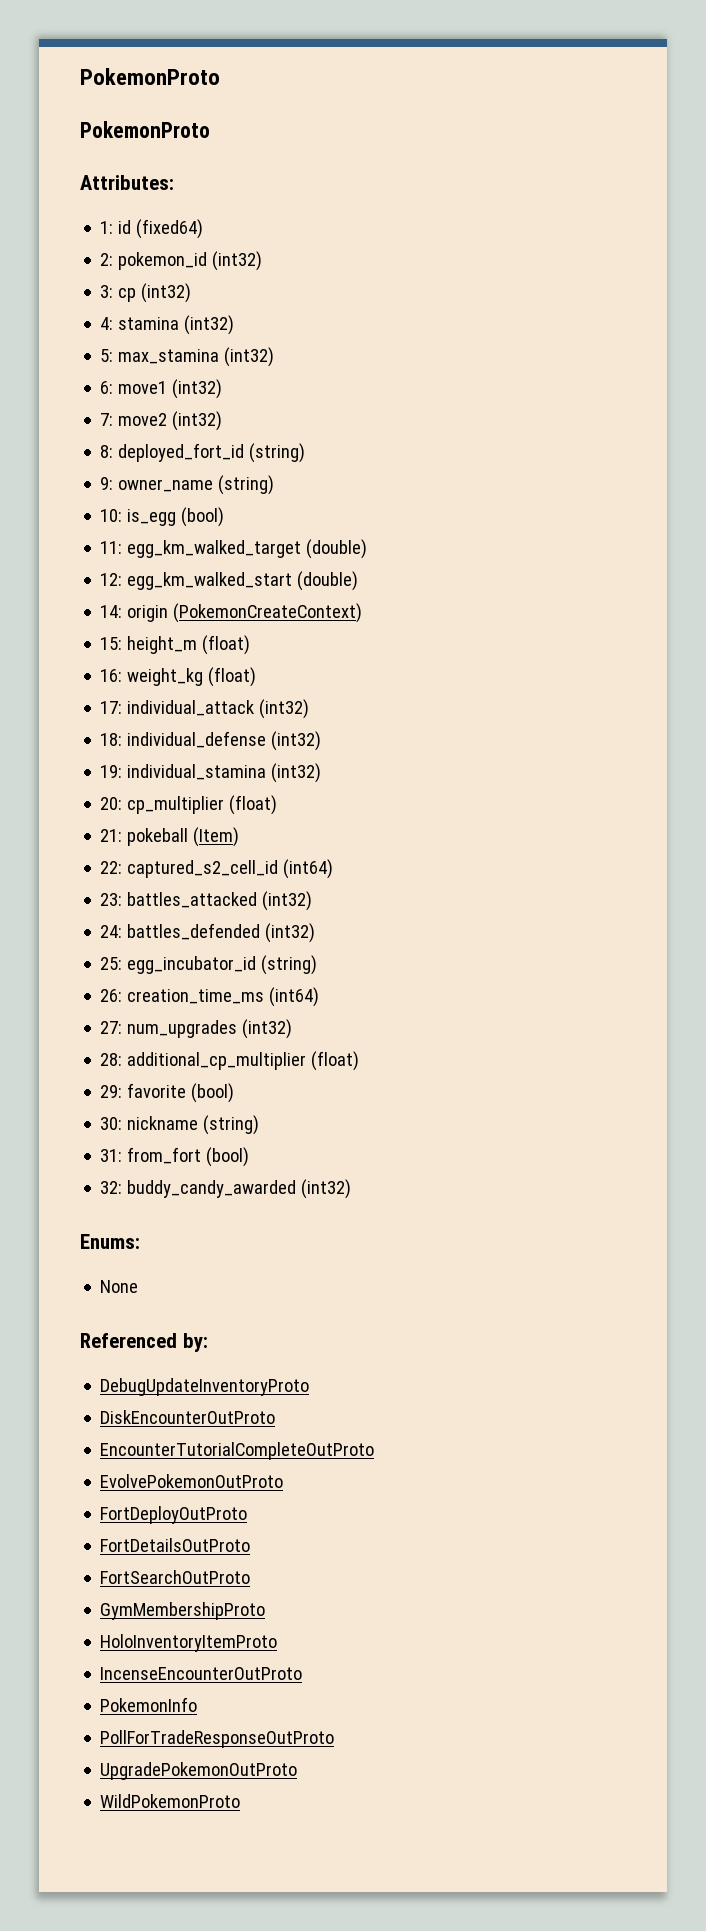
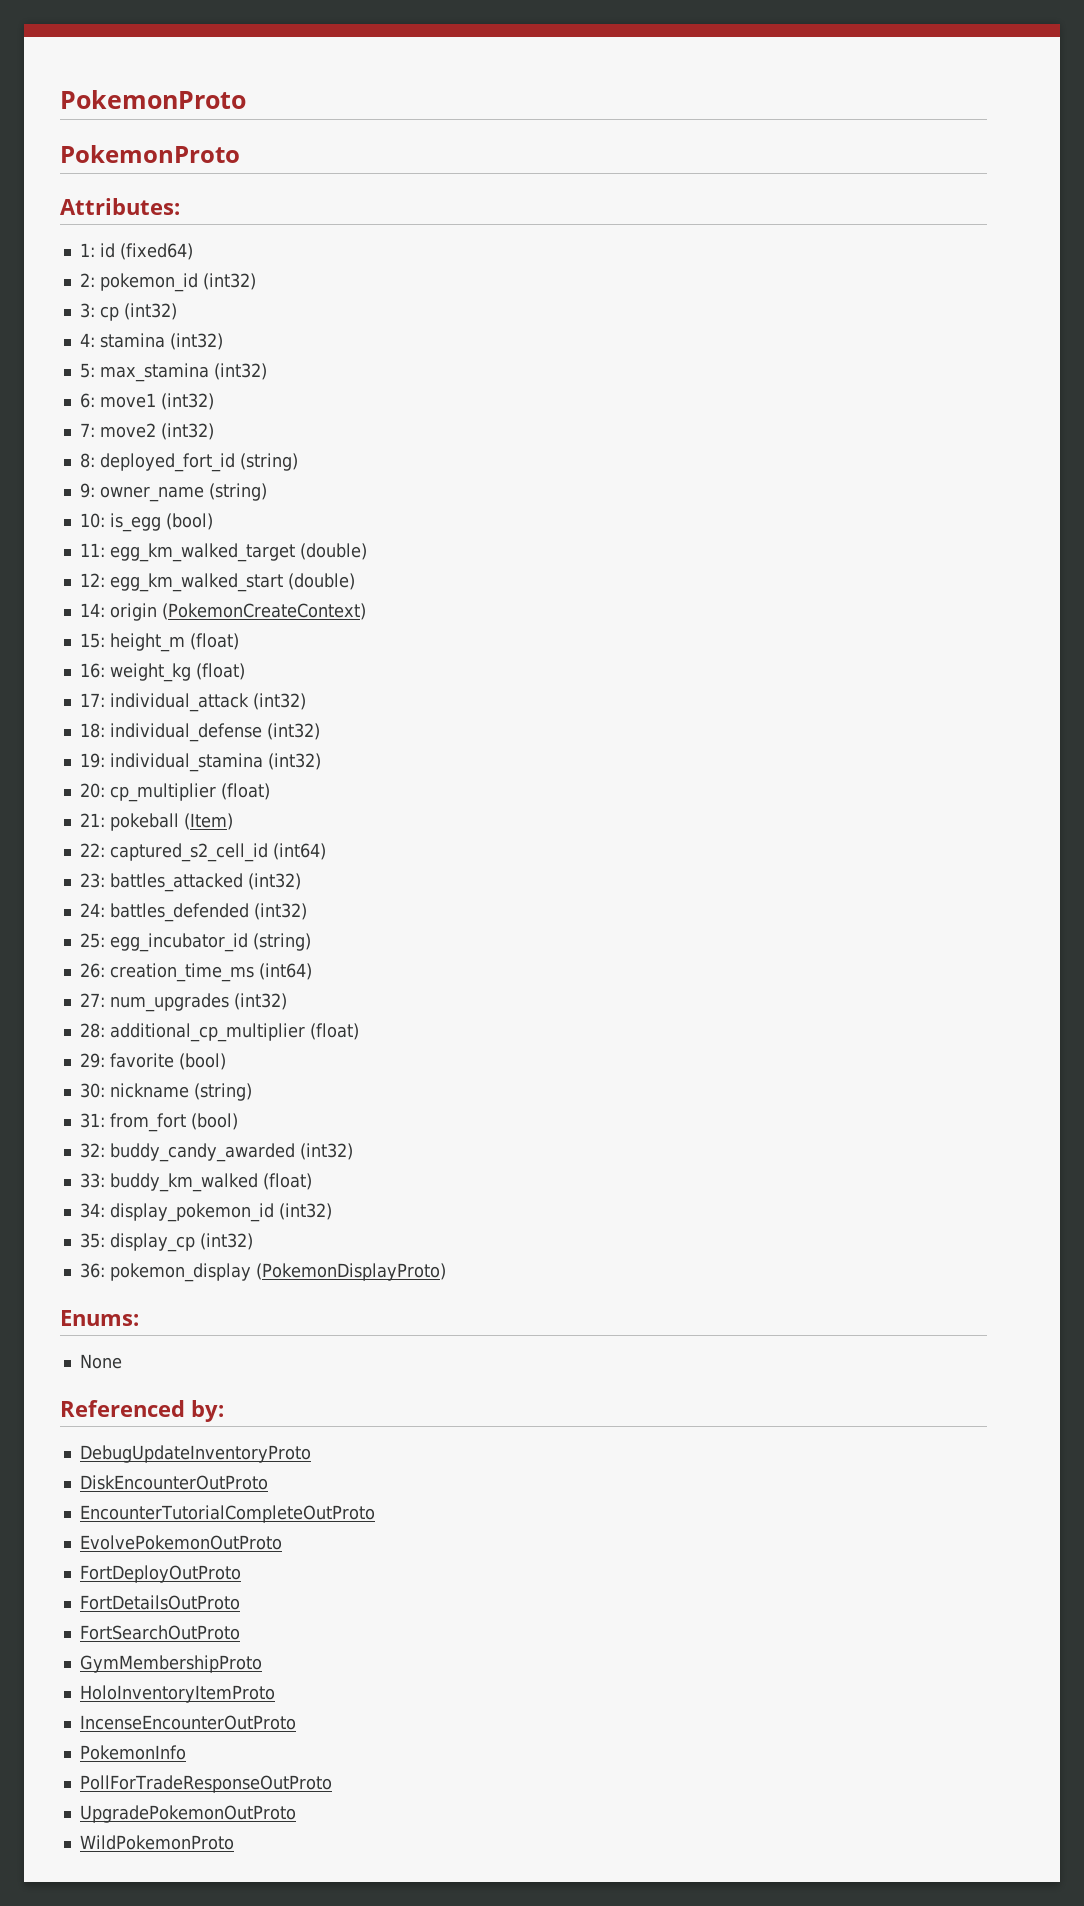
+ 33: buddy_km_walked (float)
+ 34: display_pokemon_id (int32)
+ 35: display_cp (int32)
+ 36: pokemon_display (PokemonDisplayProto)

